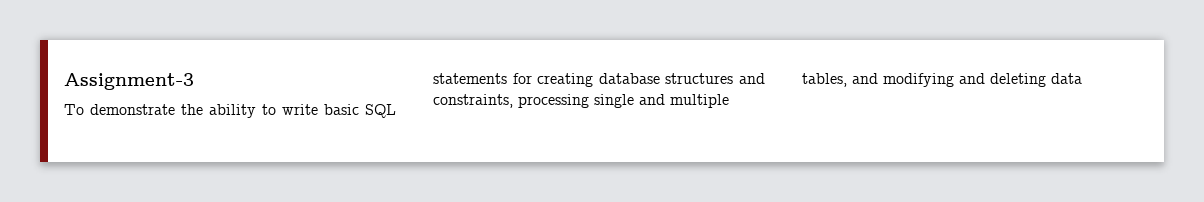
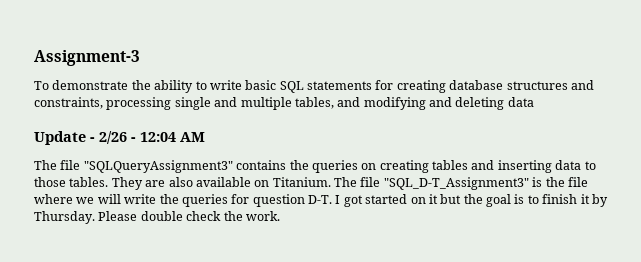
+ Update - 2/26 - 12:04 AM
+ The file "SQLQueryAssignment3" contains the queries on creating tables and inserting data to those tables. They are also available on Titanium. The file "SQL_D-T_Assignment3" is the file where we will write the queries for question D-T. I got started on it but the goal is to finish it by Thursday. Please double check the work.

